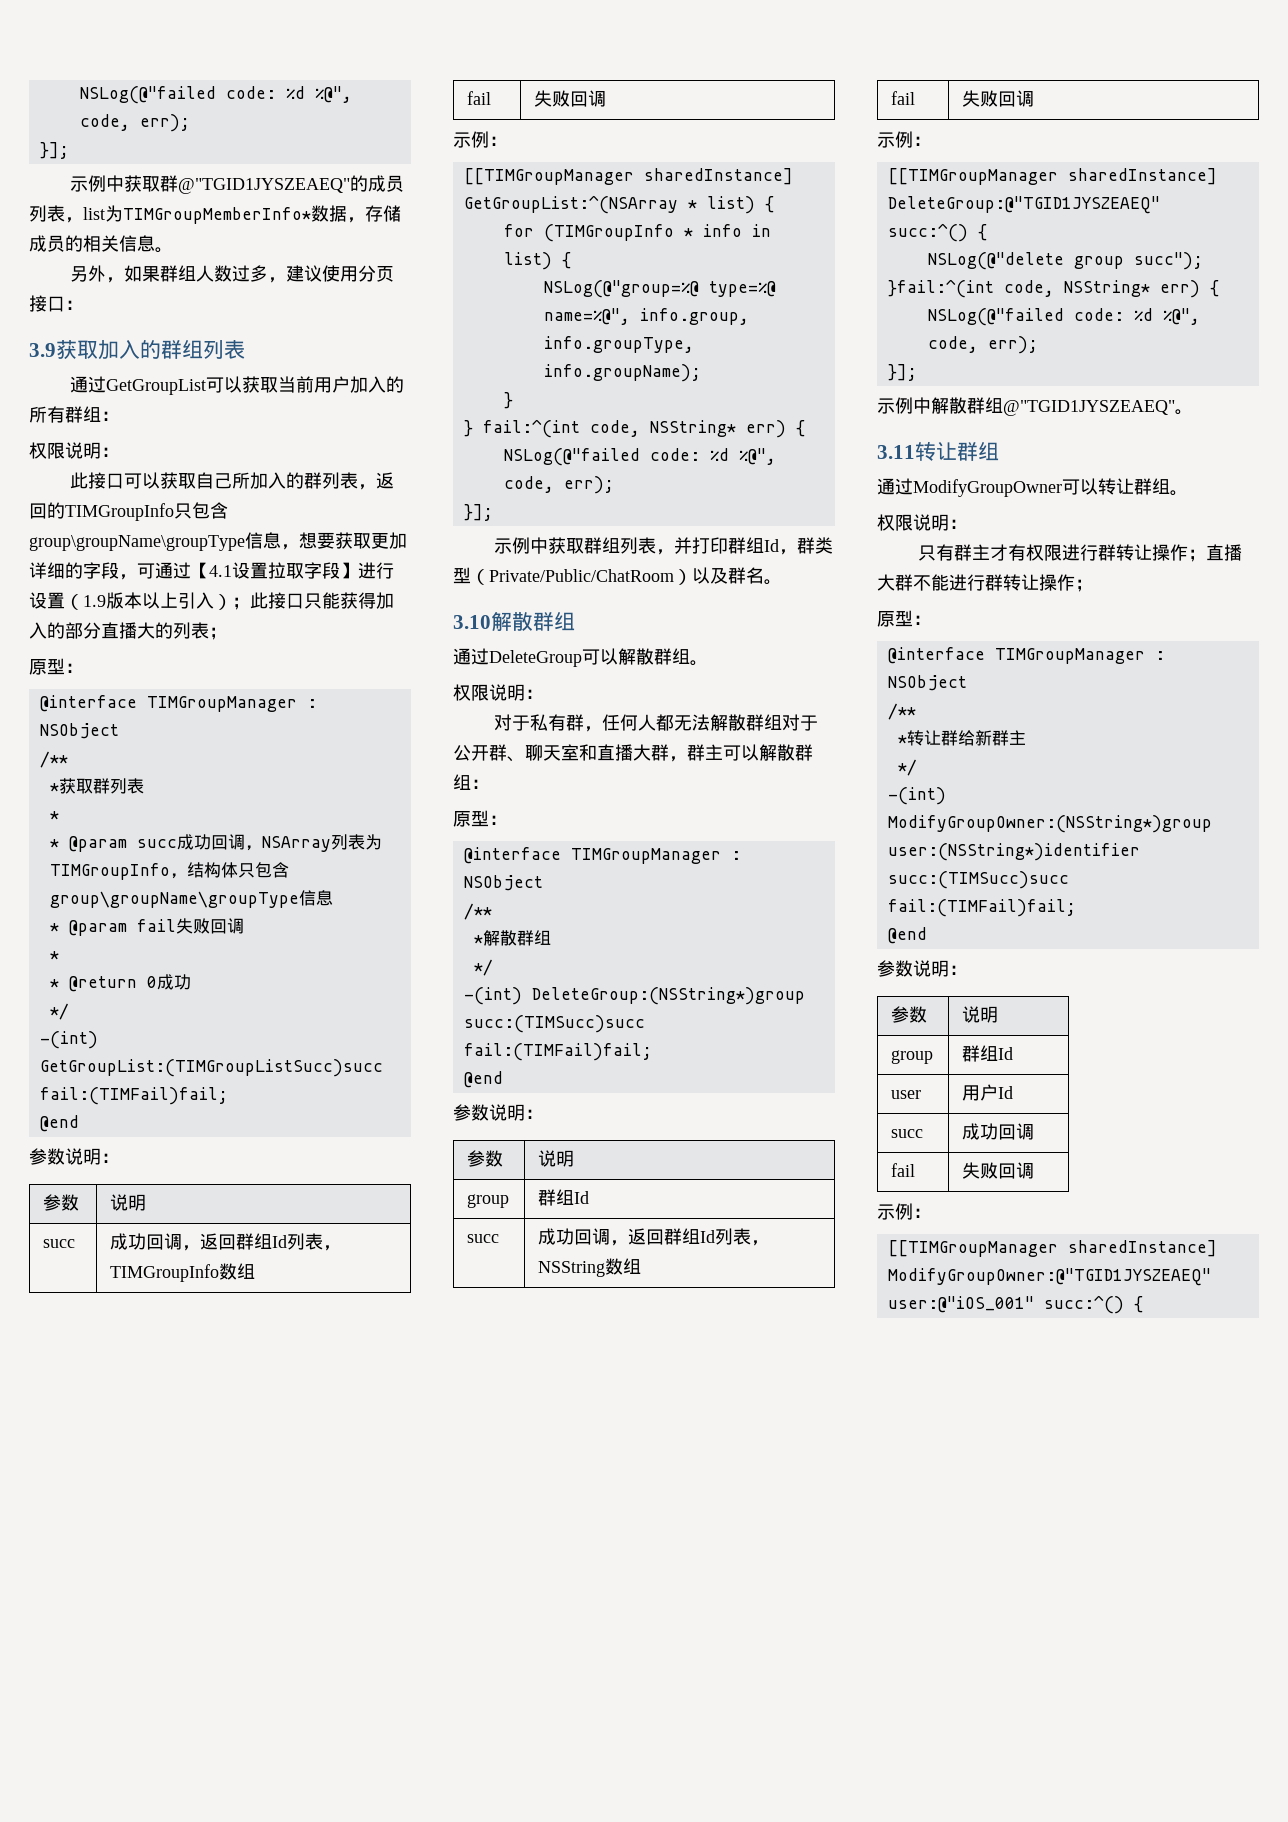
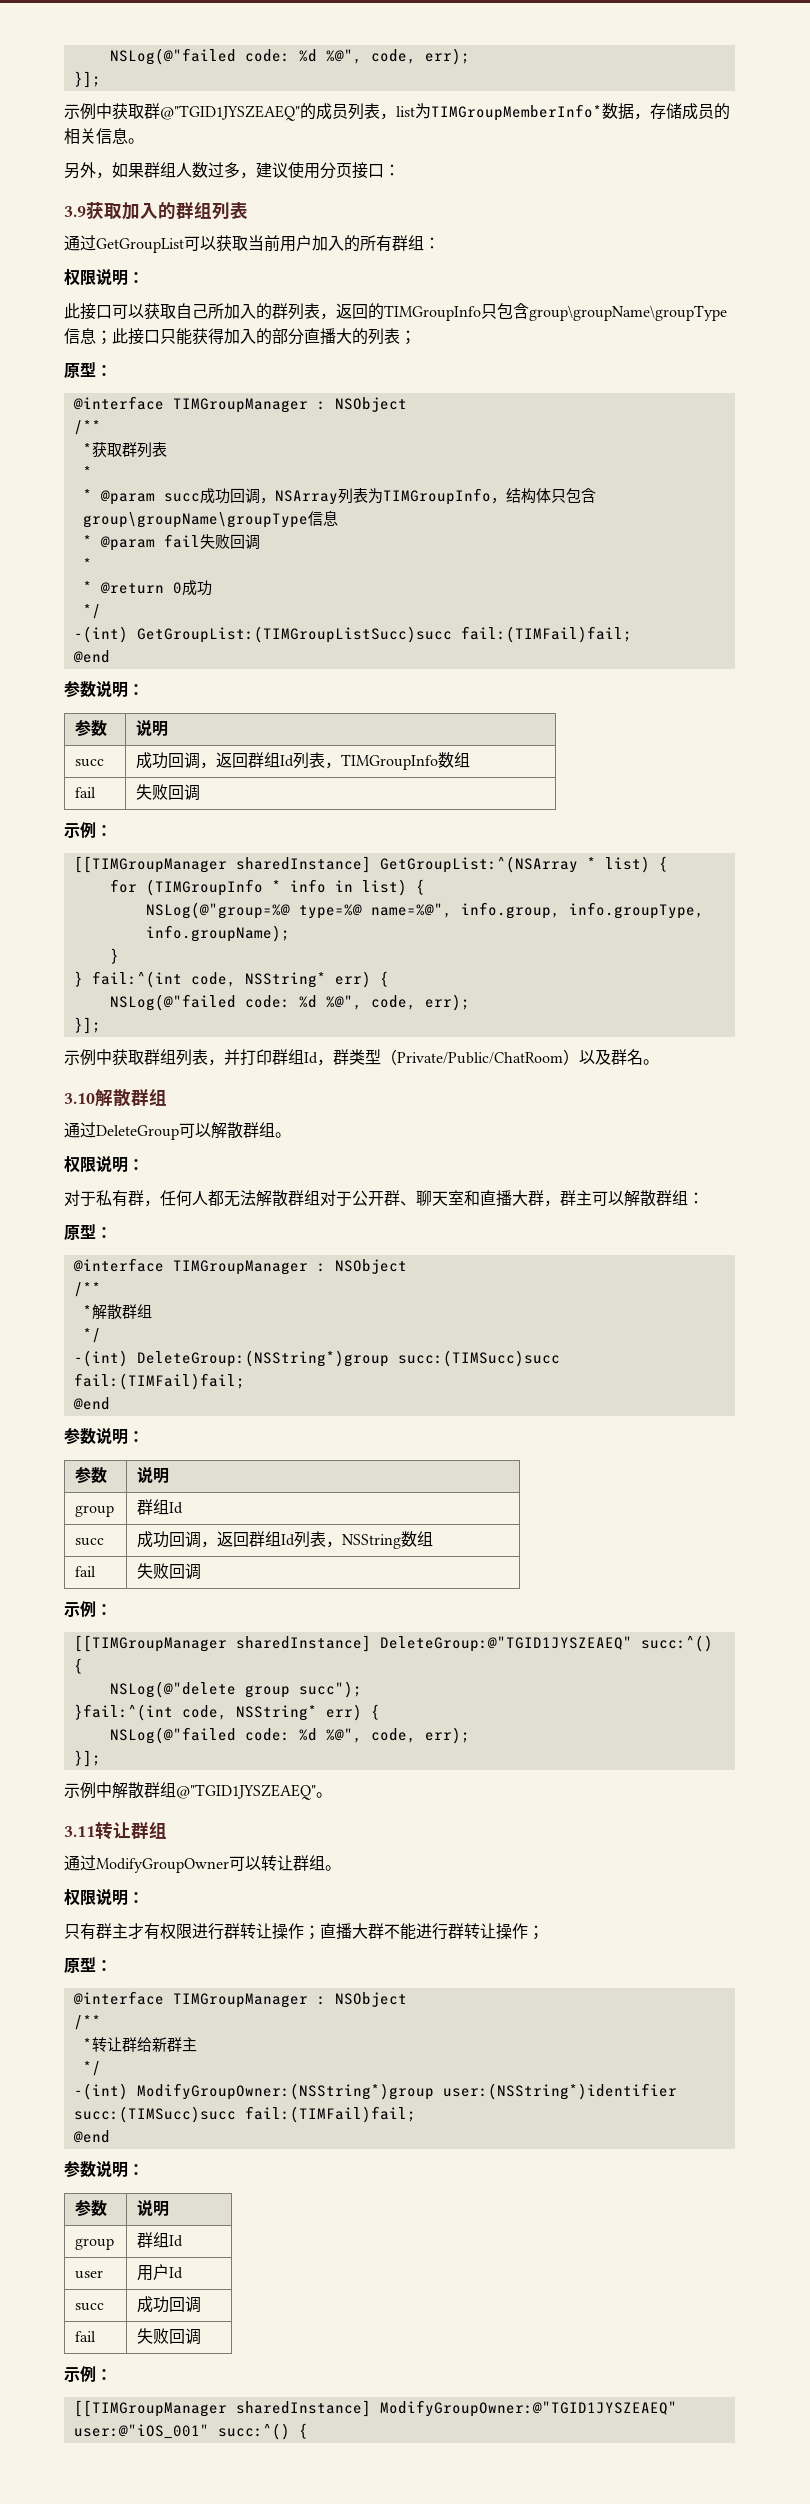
- 此接口可以获取自己所加入的群列表，返回的TIMGroupInfo只包含group\groupName\groupType信息，想要获取更加详细的字段，可通过【4.1设置拉取字段】进行设置（1.9版本以上引入）；此接口只能获得加入的部分直播大的列表；
+ 此接口可以获取自己所加入的群列表，返回的TIMGroupInfo只包含group\groupName\groupType信息；此接口只能获得加入的部分直播大的列表；

